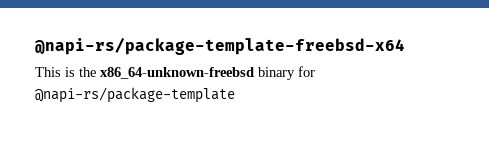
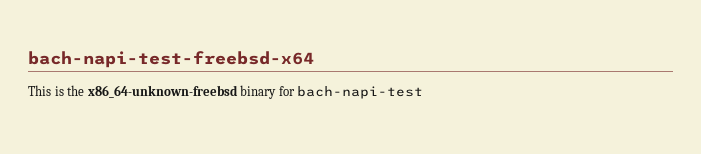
- @napi-rs/package-template-freebsd-x64
+ bach-napi-test-freebsd-x64
- This is the x86_64-unknown-freebsd binary for @napi-rs/package-template
+ This is the x86_64-unknown-freebsd binary for bach-napi-test

